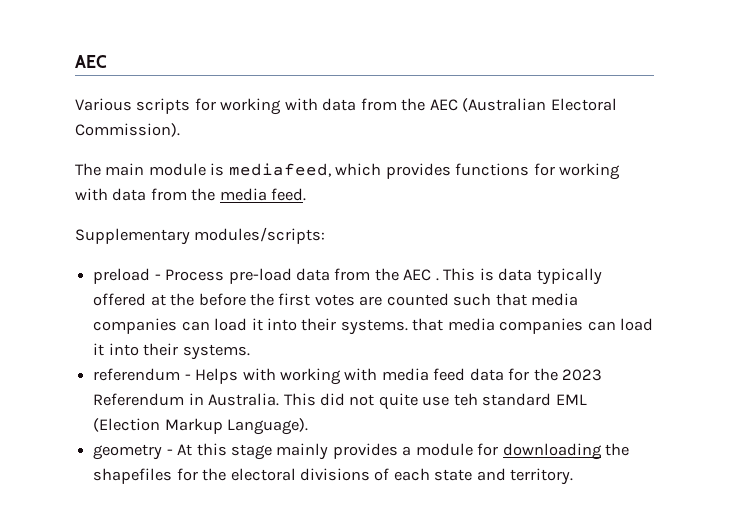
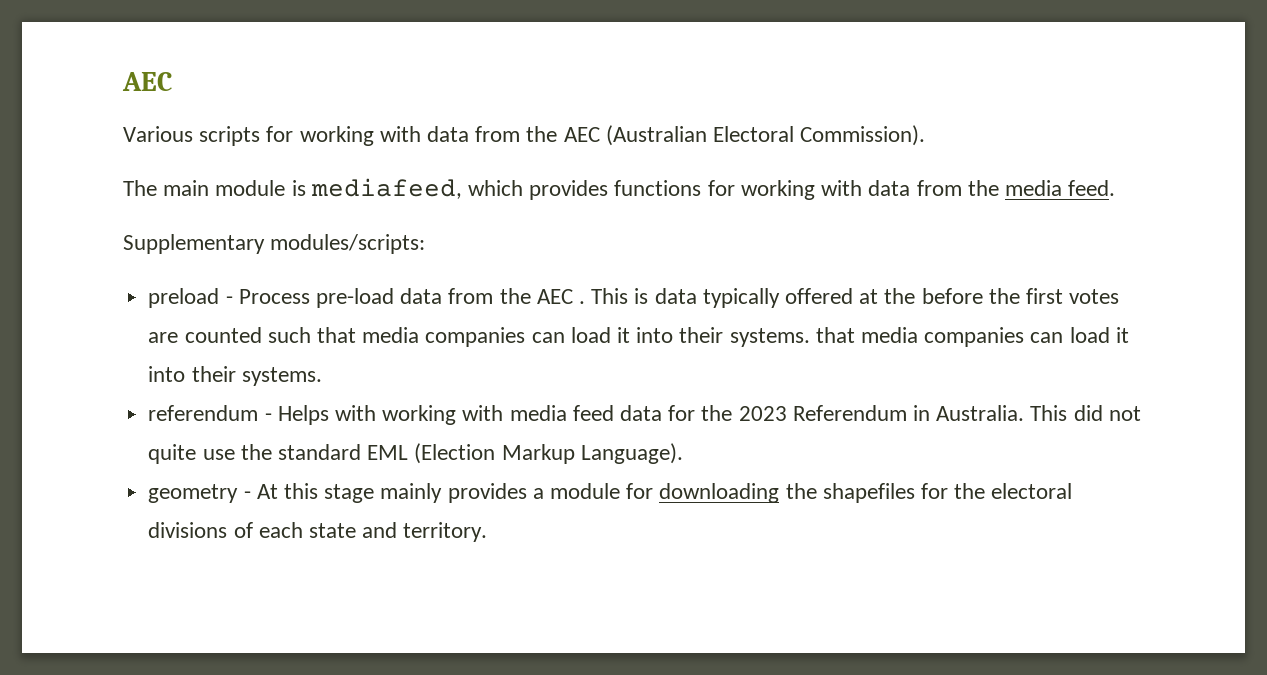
- This did not quite use teh standard EML (Election Markup Language).
+ This did not quite use the standard EML (Election Markup Language).

